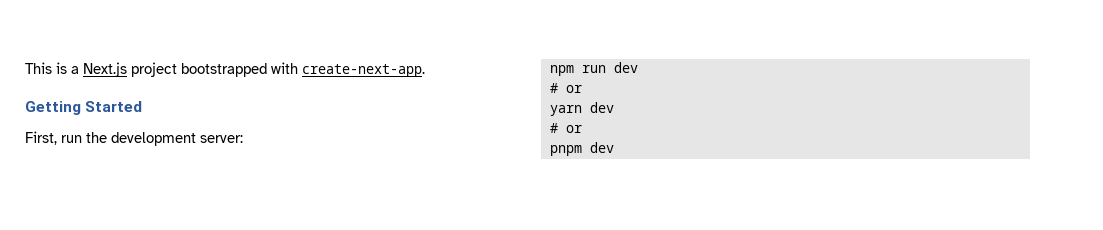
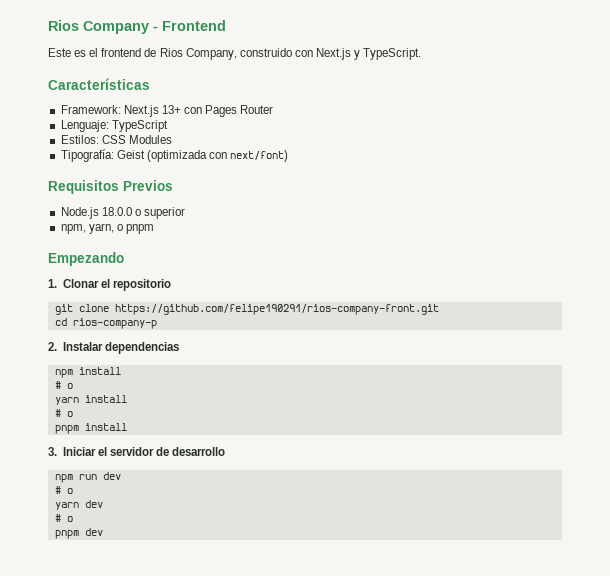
- This is a Next.js project bootstrapped with create-next-app.
- Getting Started
- First, run the development server:
+ Rios Company - Frontend
+ Este es el frontend de Rios Company, construido con Next.js y TypeScript.
+ Características
+ Framework: Next.js 13+ con Pages Router
+ Lenguaje: TypeScript
+ Estilos: CSS Modules
+ Tipografía: Geist (optimizada con next/font)
+ Requisitos Previos
+ Node.js 18.0.0 o superior
+ npm, yarn, o pnpm
+ Empezando
+ 1. Clonar el repositorio
+ git clone https://github.com/felipe190291/rios-company-front.git
+ cd rios-company-p
+ 2. Instalar dependencias
+ npm install
+ # o
+ yarn install
+ # o
+ pnpm install
+ 3. Iniciar el servidor de desarrollo
  npm run dev
- # or
+ # o
  yarn dev
- # or
+ # o

